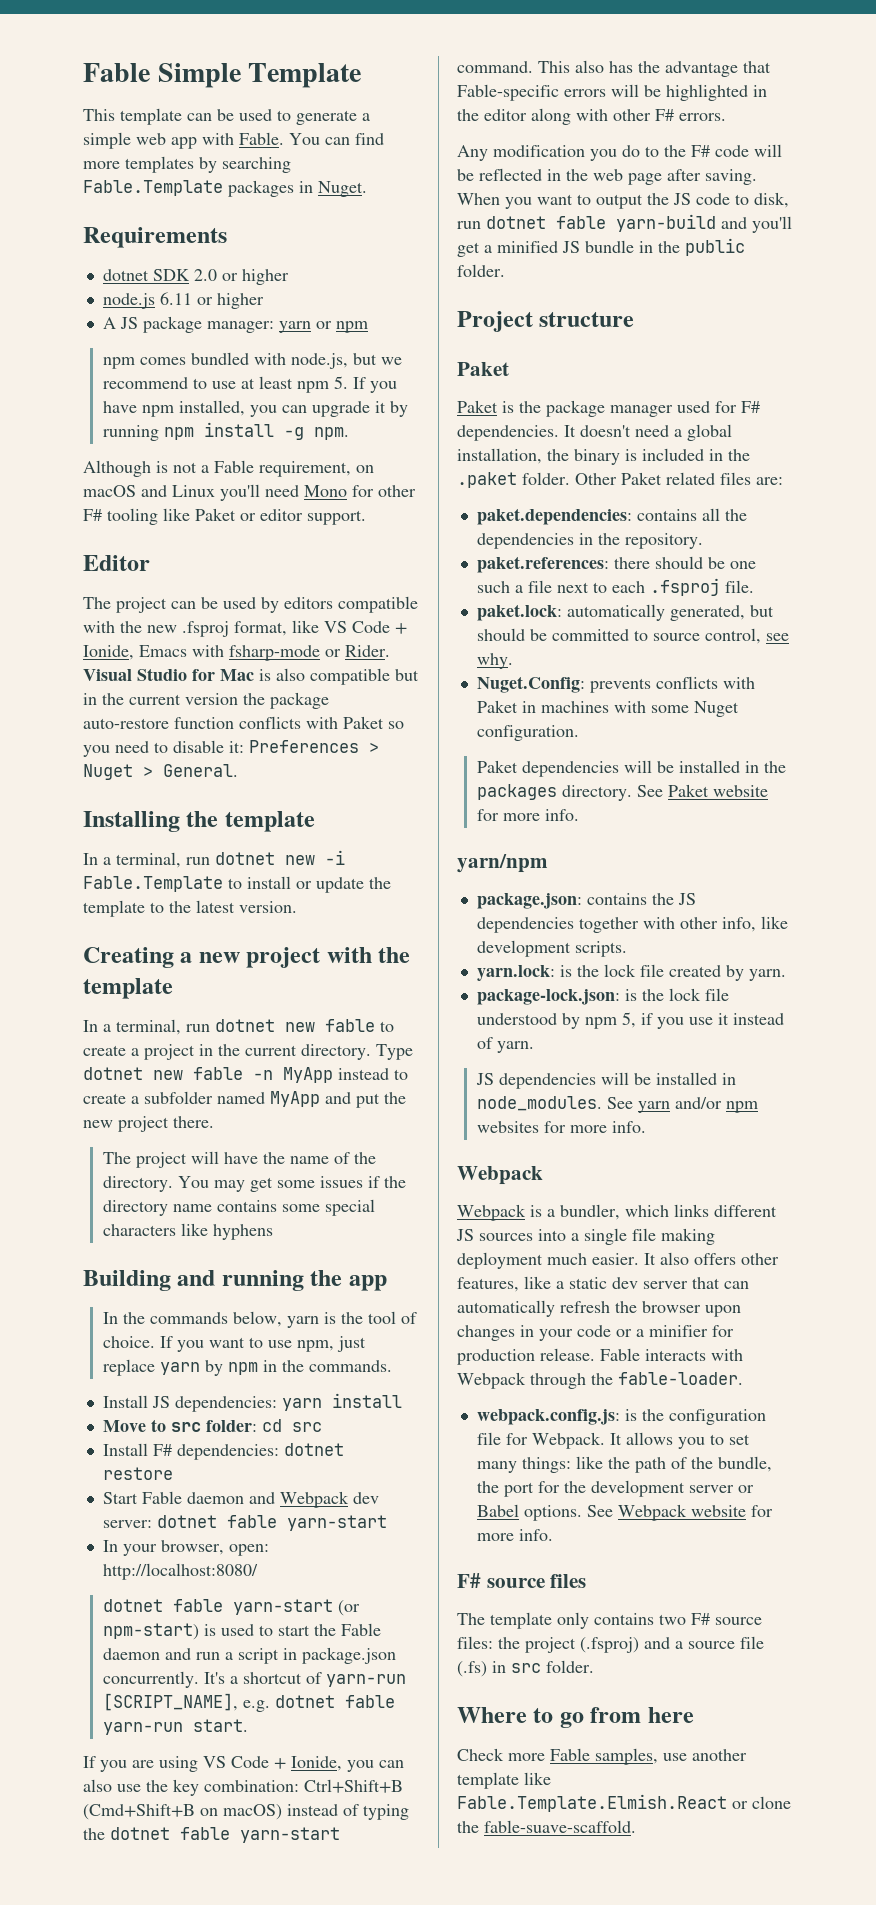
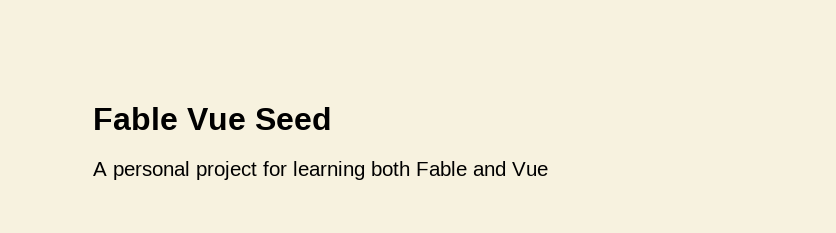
- Fable Simple Template
- This template can be used to generate a simple web app with Fable. You can find more templates by searching Fable.Template packages in Nuget.
- Requirements
- dotnet SDK 2.0 or higher
- node.js 6.11 or higher
- A JS package manager: yarn or npm
- npm comes bundled with node.js, but we recommend to use at least npm 5. If you have npm installed, you can upgrade it by running npm install -g npm.
- Although is not a Fable requirement, on macOS and Linux you'll need Mono for other F# tooling like Paket or editor support.
- Editor
- The project can be used by editors compatible with the new .fsproj format, like VS Code + Ionide, Emacs with fsharp-mode or Rider. Visual Studio for Mac is also compatible but in the current version the package auto-restore function conflicts with Paket so you need to disable it: Preferences > Nuget > General.
- Installing the template
- In a terminal, run dotnet new -i Fable.Template to install or update the template to the latest version.
- Creating a new project with the template
- In a terminal, run dotnet new fable to create a project in the current directory. Type dotnet new fable -n MyApp instead to create a subfolder named MyApp and put the new project there.
- The project will have the name of the directory. You may get some issues if the directory name contains some special characters like hyphens
- Building and running the app
- In the commands below, yarn is the tool of choice. If you want to use npm, just replace yarn by npm in the commands.
- Install JS dependencies: yarn install
- Move to src folder: cd src
- Install F# dependencies: dotnet restore
- Start Fable daemon and Webpack dev server: dotnet fable yarn-start
- In your browser, open: http://localhost:8080/
- dotnet fable yarn-start (or npm-start) is used to start the Fable daemon and run a script in package.json concurrently. It's a shortcut of yarn-run [SCRIPT_NAME], e.g. dotnet fable yarn-run start.
- If you are using VS Code + Ionide, you can also use the key combination: Ctrl+Shift+B (Cmd+Shift+B on macOS) instead of typing the dotnet fable yarn-start command. This also has the advantage that Fable-specific errors will be highlighted in the editor along with other F# errors.
- Any modification you do to the F# code will be reflected in the web page after saving. When you want to output the JS code to disk, run dotnet fable yarn-build and you'll get a minified JS bundle in the public folder.
- Project structure
- Paket
- Paket is the package manager used for F# dependencies. It doesn't need a global installation, the binary is included in the .paket folder. Other Paket related files are:
- paket.dependencies: contains all the dependencies in the repository.
- paket.references: there should be one such a file next to each .fsproj file.
- paket.lock: automatically generated, but should be committed to source control, see why.
- Nuget.Config: prevents conflicts with Paket in machines with some Nuget configuration.
- Paket dependencies will be installed in the packages directory. See Paket website for more info.
- yarn/npm
- package.json: contains the JS dependencies together with other info, like development scripts.
- yarn.lock: is the lock file created by yarn.
- package-lock.json: is the lock file understood by npm 5, if you use it instead of yarn.
- JS dependencies will be installed in node_modules. See yarn and/or npm websites for more info.
- Webpack
- Webpack is a bundler, which links different JS sources into a single file making deployment much easier. It also offers other features, like a static dev server that can automatically refresh the browser upon changes in your code or a minifier for production release. Fable interacts with Webpack through the fable-loader.
- webpack.config.js: is the configuration file for Webpack. It allows you to set many things: like the path of the bundle, the port for the development server or Babel options. See Webpack website for more info.
- F# source files
- The template only contains two F# source files: the project (.fsproj) and a source file (.fs) in src folder.
- Where to go from here
- Check more Fable samples, use another template like Fable.Template.Elmish.React or clone the fable-suave-scaffold.
+ Fable Vue Seed
+ A personal project for learning both Fable and Vue

